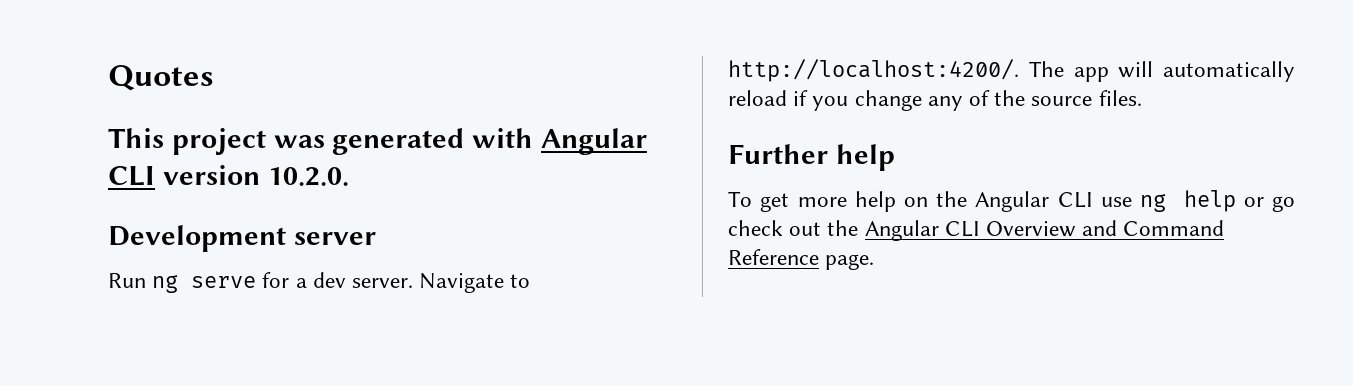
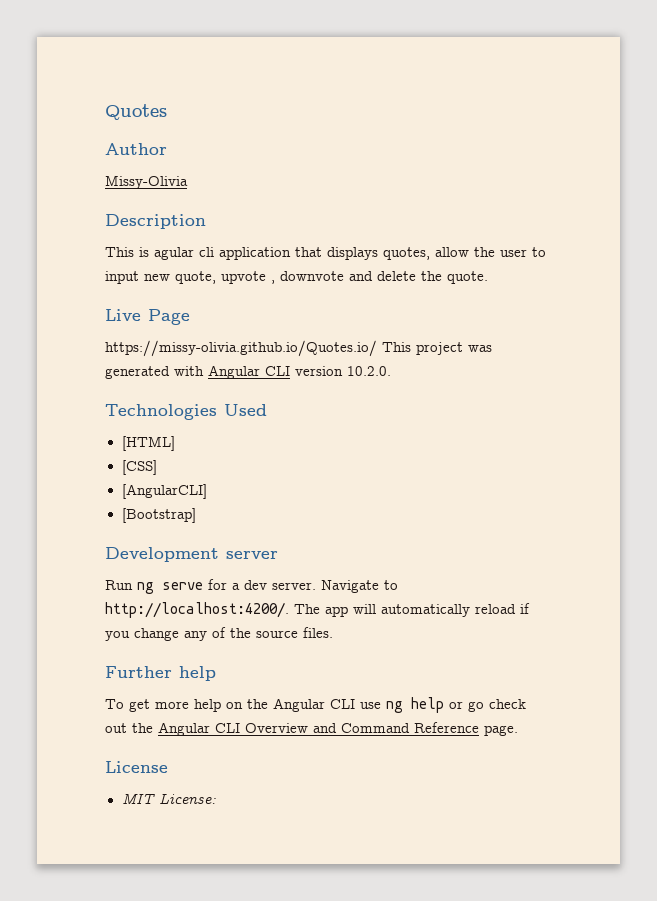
- This project was generated with Angular CLI version 10.2.0.
+ Author
+ Missy-Olivia
+ Description
+ This is agular cli application that displays quotes, allow the user to input new quote, upvote , downvote and delete the quote.
+ Live Page
+ https://missy-olivia.github.io/Quotes.io/ This project was generated with Angular CLI version 10.2.0.
+ Technologies Used
+ [HTML]
+ [CSS]
+ [AngularCLI]
+ [Bootstrap]
+ License
+ MIT License:

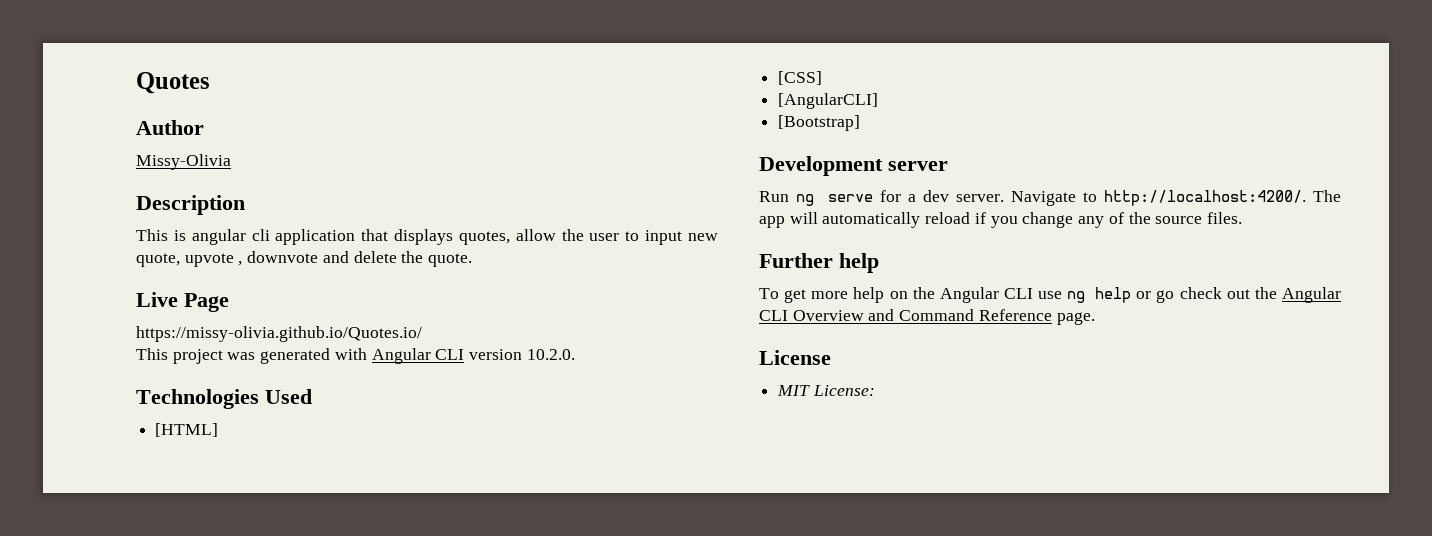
- This is agular cli application that displays quotes, allow the user to input new quote, upvote , downvote and delete the quote.
+ This is angular cli application that displays quotes, allow the user to input new quote, upvote , downvote and delete the quote.
- https://missy-olivia.github.io/Quotes.io/ This project was generated with Angular CLI version 10.2.0.
+ https://missy-olivia.github.io/Quotes.io/
+ This project was generated with Angular CLI version 10.2.0.

